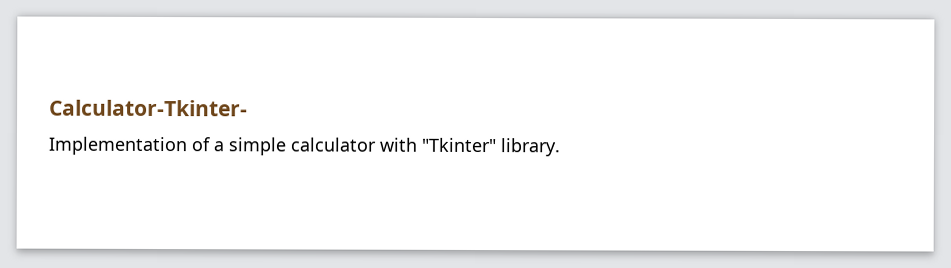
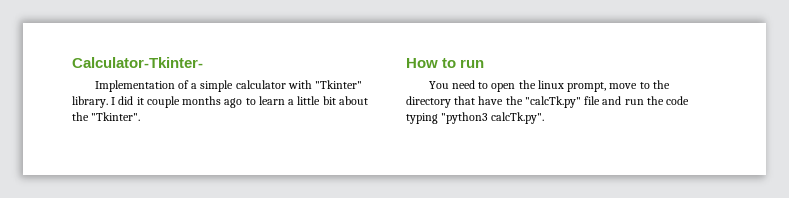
+ I did it couple months ago to learn a little bit about the "Tkinter".
+ How to run
+ You need to open the linux prompt, move to the directory that have the "calcTk.py" file and run the code typing "python3 calcTk.py".

